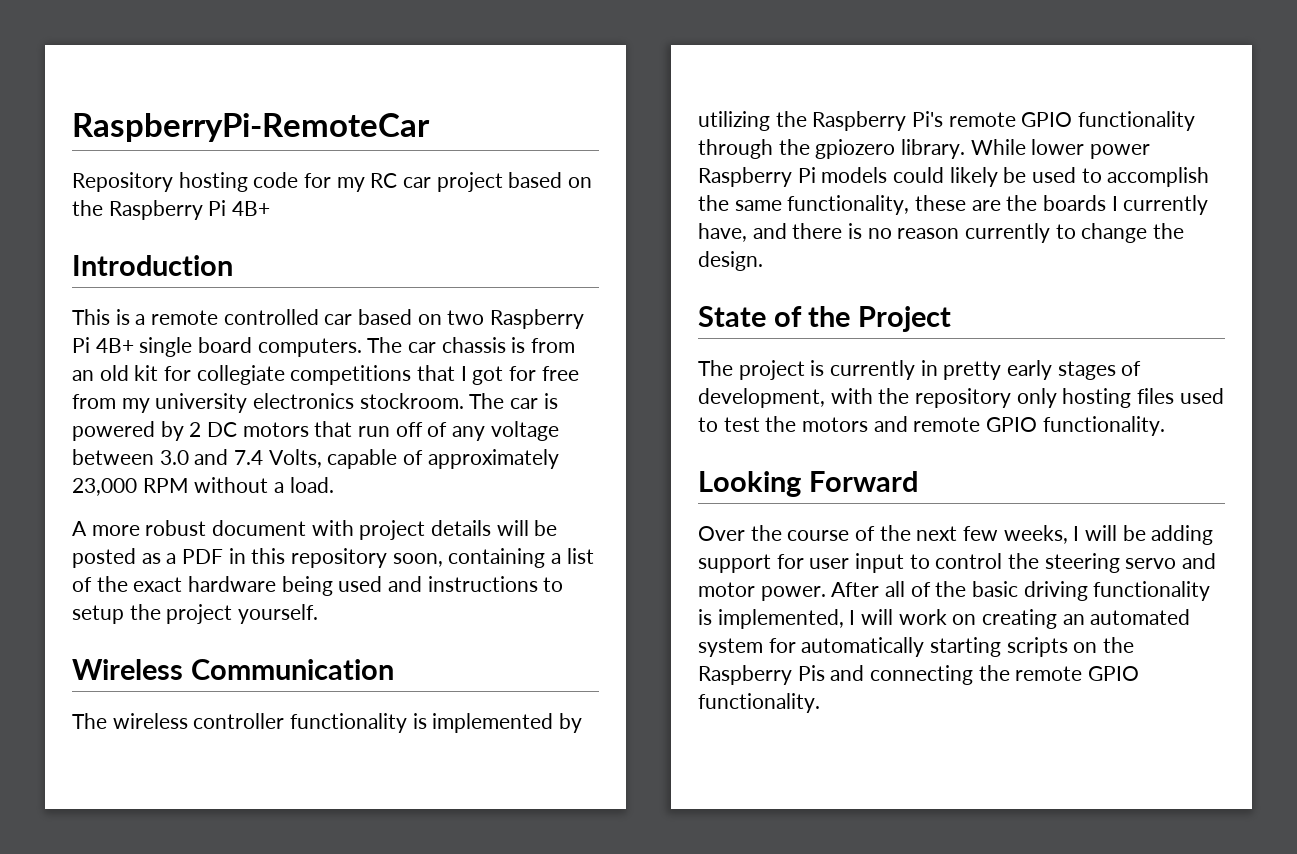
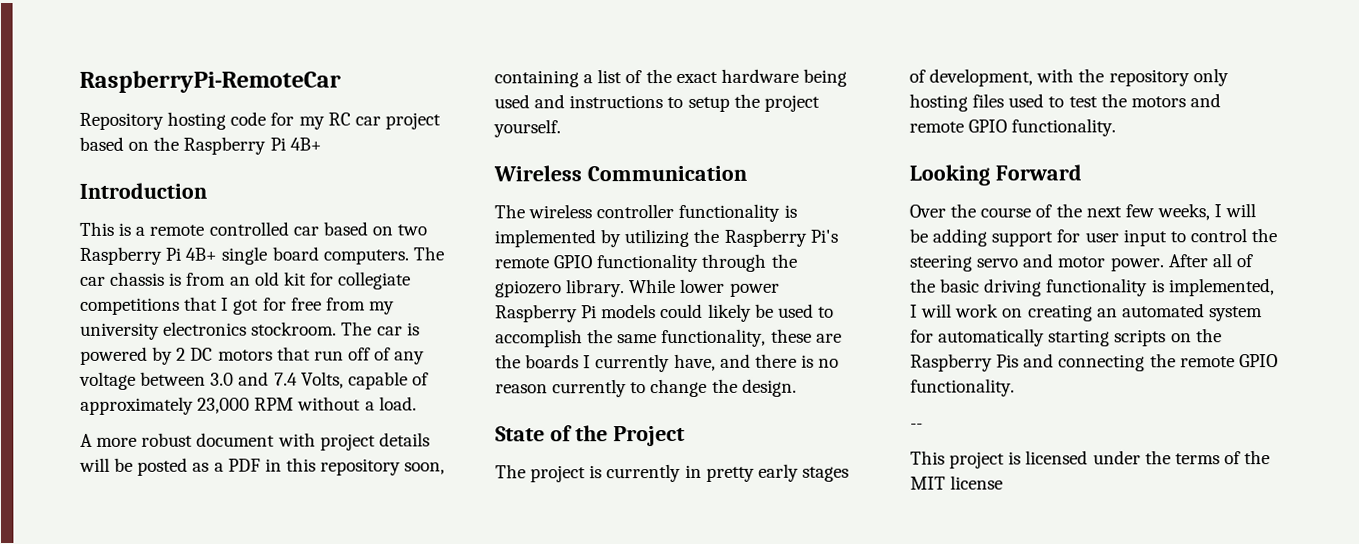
+ --
+ This project is licensed under the terms of the MIT license

